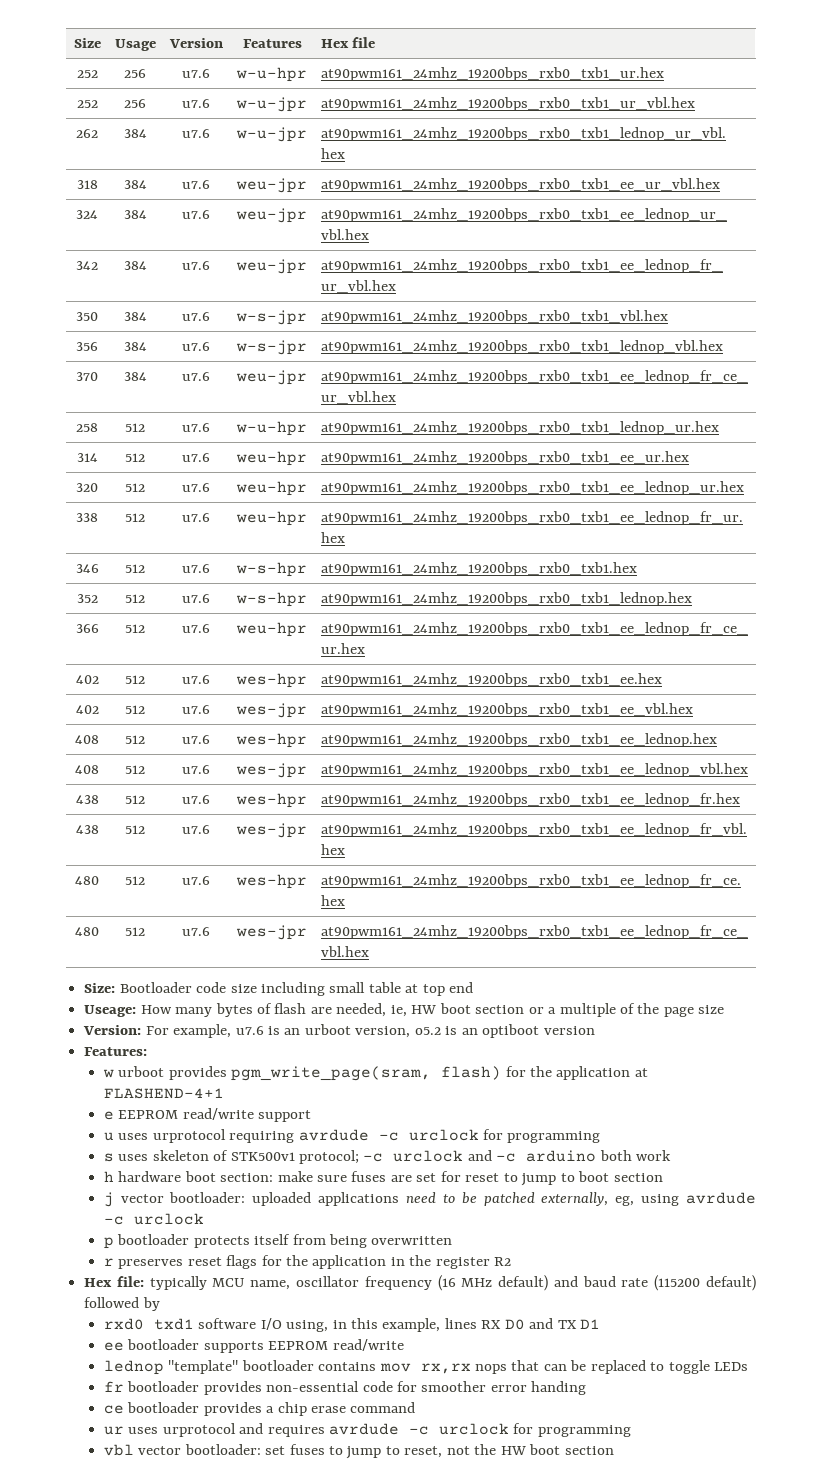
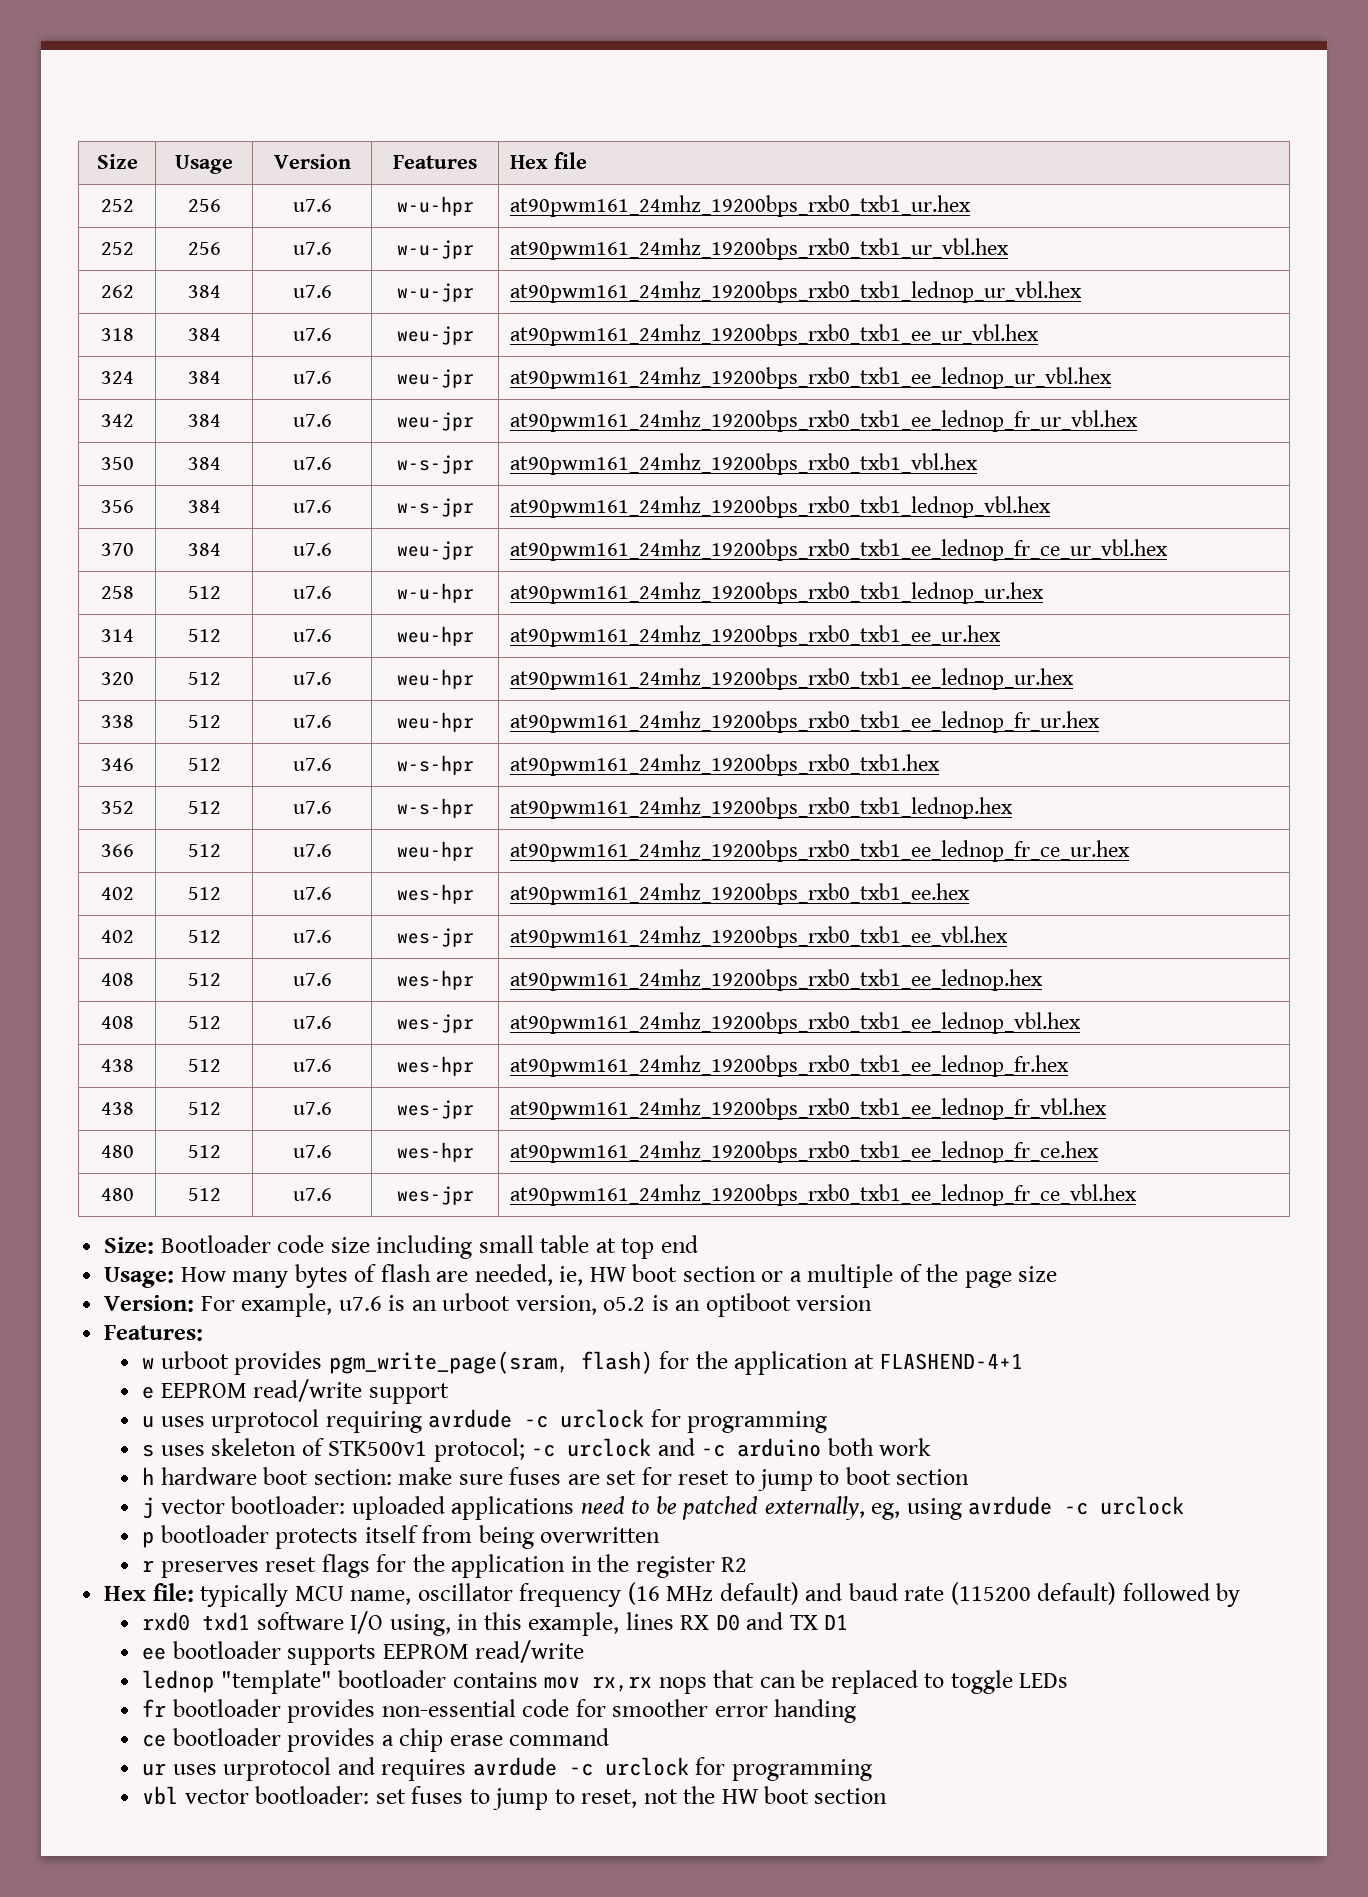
- Useage: How many bytes of flash are needed, ie, HW boot section or a multiple of the page size
+ Usage: How many bytes of flash are needed, ie, HW boot section or a multiple of the page size

